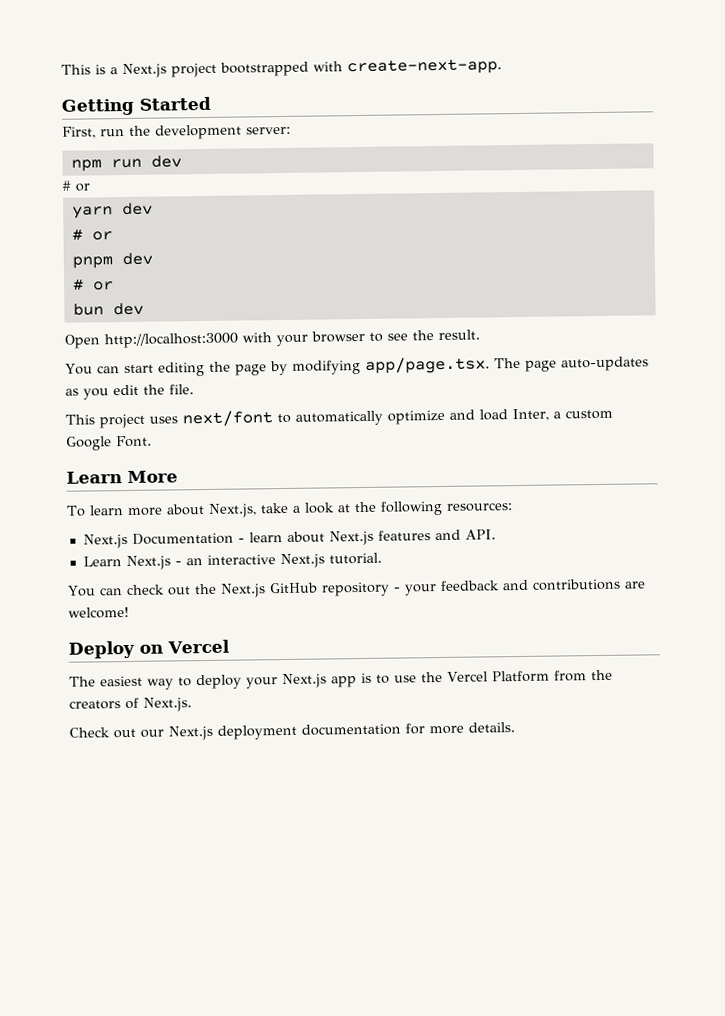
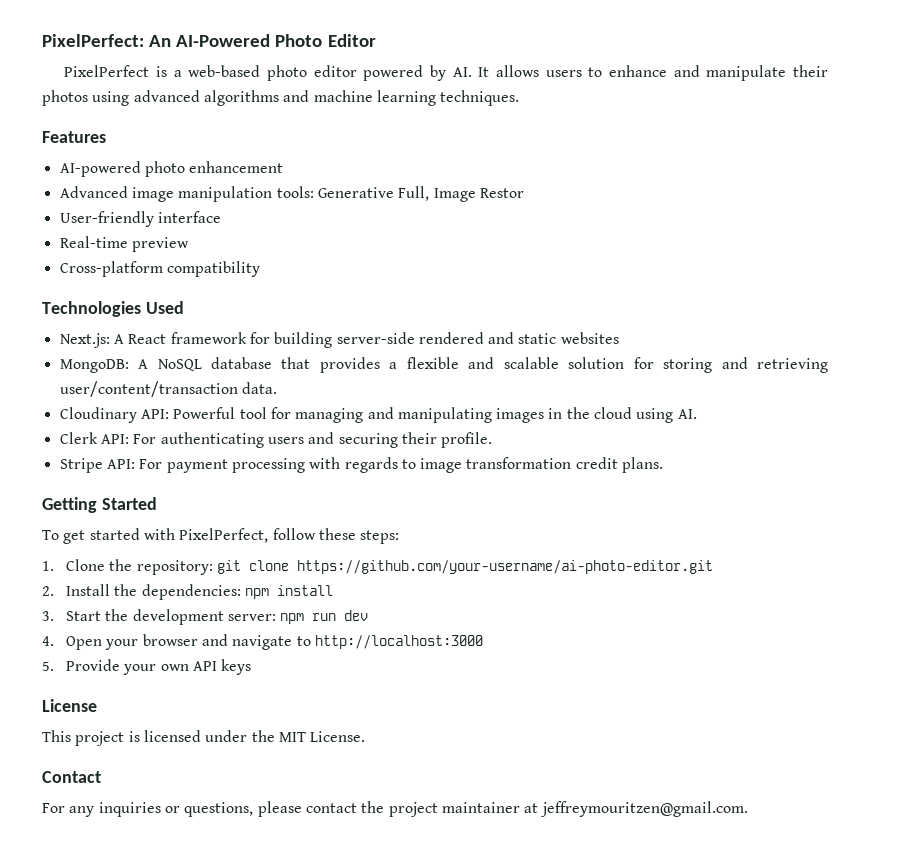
- This is a Next.js project bootstrapped with create-next-app.
+ PixelPerfect: An AI-Powered Photo Editor
+ PixelPerfect is a web-based photo editor powered by AI. It allows users to enhance and manipulate their photos using advanced algorithms and machine learning techniques.
+ Features
+ AI-powered photo enhancement
+ Advanced image manipulation tools: Generative Full, Image Restor
+ User-friendly interface
+ Real-time preview
+ Cross-platform compatibility
+ Technologies Used
+ Next.js: A React framework for building server-side rendered and static websites
+ MongoDB: A NoSQL database that provides a flexible and scalable solution for storing and retrieving user/content/transaction data.
+ Cloudinary API: Powerful tool for managing and manipulating images in the cloud using AI.
+ Clerk API: For authenticating users and securing their profile.
+ Stripe API: For payment processing with regards to image transformation credit plans.
  Getting Started
- First, run the development server:
- npm run dev
- # or
- yarn dev
- # or
- pnpm dev
- # or
- bun dev
- Open http://localhost:3000 with your browser to see the result.
- You can start editing the page by modifying app/page.tsx. The page auto-updates as you edit the file.
- This project uses next/font to automatically optimize and load Inter, a custom Google Font.
- Learn More
- To learn more about Next.js, take a look at the following resources:
- Next.js Documentation - learn about Next.js features and API.
- Learn Next.js - an interactive Next.js tutorial.
- You can check out the Next.js GitHub repository - your feedback and contributions are welcome!
- Deploy on Vercel
- The easiest way to deploy your Next.js app is to use the Vercel Platform from the creators of Next.js.
- Check out our Next.js deployment documentation for more details.
+ To get started with PixelPerfect, follow these steps:
+ 1. Clone the repository: git clone https://github.com/your-username/ai-photo-editor.git
+ 2. Install the dependencies: npm install
+ 3. Start the development server: npm run dev
+ 4. Open your browser and navigate to http://localhost:3000
+ 5. Provide your own API keys
+ License
+ This project is licensed under the MIT License.
+ Contact
+ For any inquiries or questions, please contact the project maintainer at jeffreymouritzen@gmail.com.

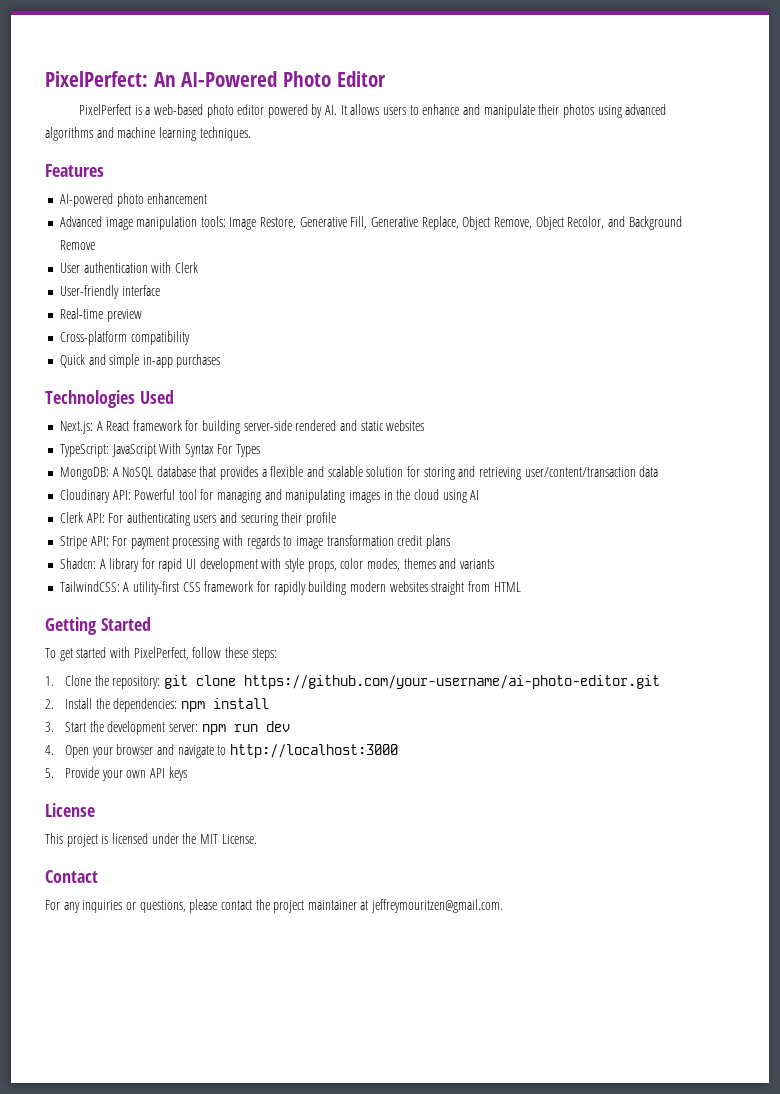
- Advanced image manipulation tools: Generative Full, Image Restor
+ Advanced image manipulation tools: Image Restore, Generative Fill, Generative Replace, Object Remove, Object Recolor, and Background Remove
+ User authentication with Clerk
+ Quick and simple in-app purchases
+ TypeScript: JavaScript With Syntax For Types
- MongoDB: A NoSQL database that provides a flexible and scalable solution for storing and retrieving user/content/transaction data.
+ MongoDB: A NoSQL database that provides a flexible and scalable solution for storing and retrieving user/content/transaction data
- Cloudinary API: Powerful tool for managing and manipulating images in the cloud using AI.
+ Cloudinary API: Powerful tool for managing and manipulating images in the cloud using AI
- Clerk API: For authenticating users and securing their profile.
+ Clerk API: For authenticating users and securing their profile
- Stripe API: For payment processing with regards to image transformation credit plans.
+ Stripe API: For payment processing with regards to image transformation credit plans
+ Shadcn: A library for rapid UI development with style props, color modes, themes and variants
+ TailwindCSS: A utility-first CSS framework for rapidly building modern websites straight from HTML

